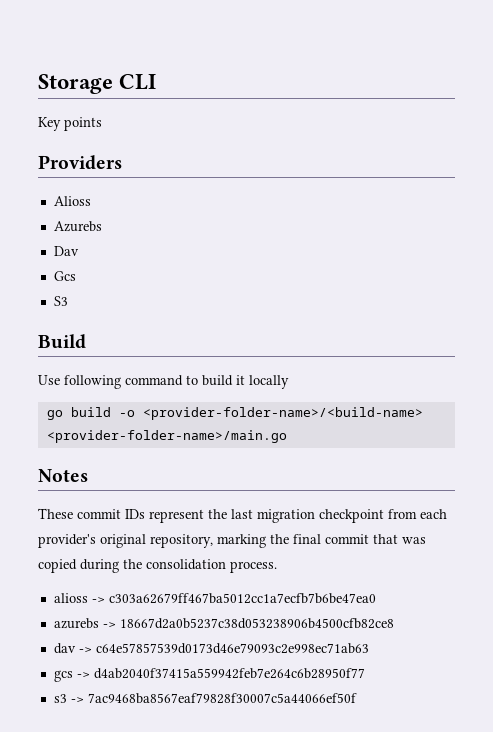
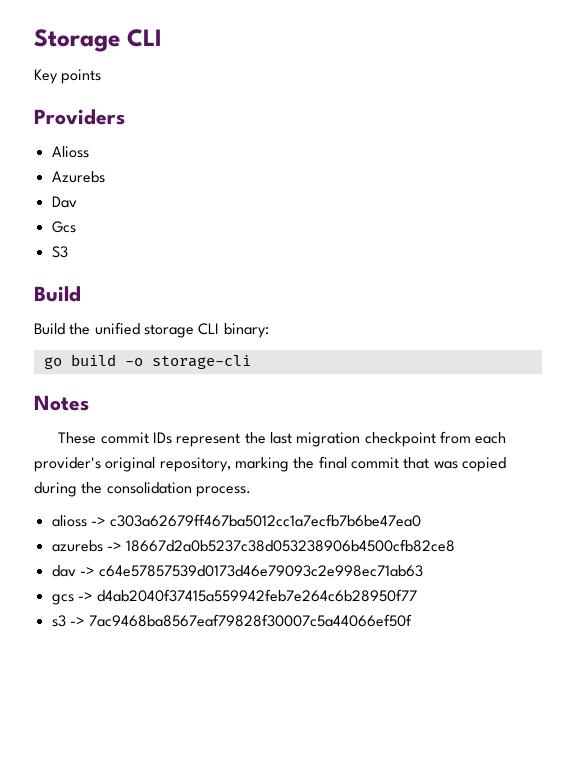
- Use following command to build it locally
+ Build the unified storage CLI binary:
- go build -o <provider-folder-name>/<build-name> <provider-folder-name>/main.go
+ go build -o storage-cli

